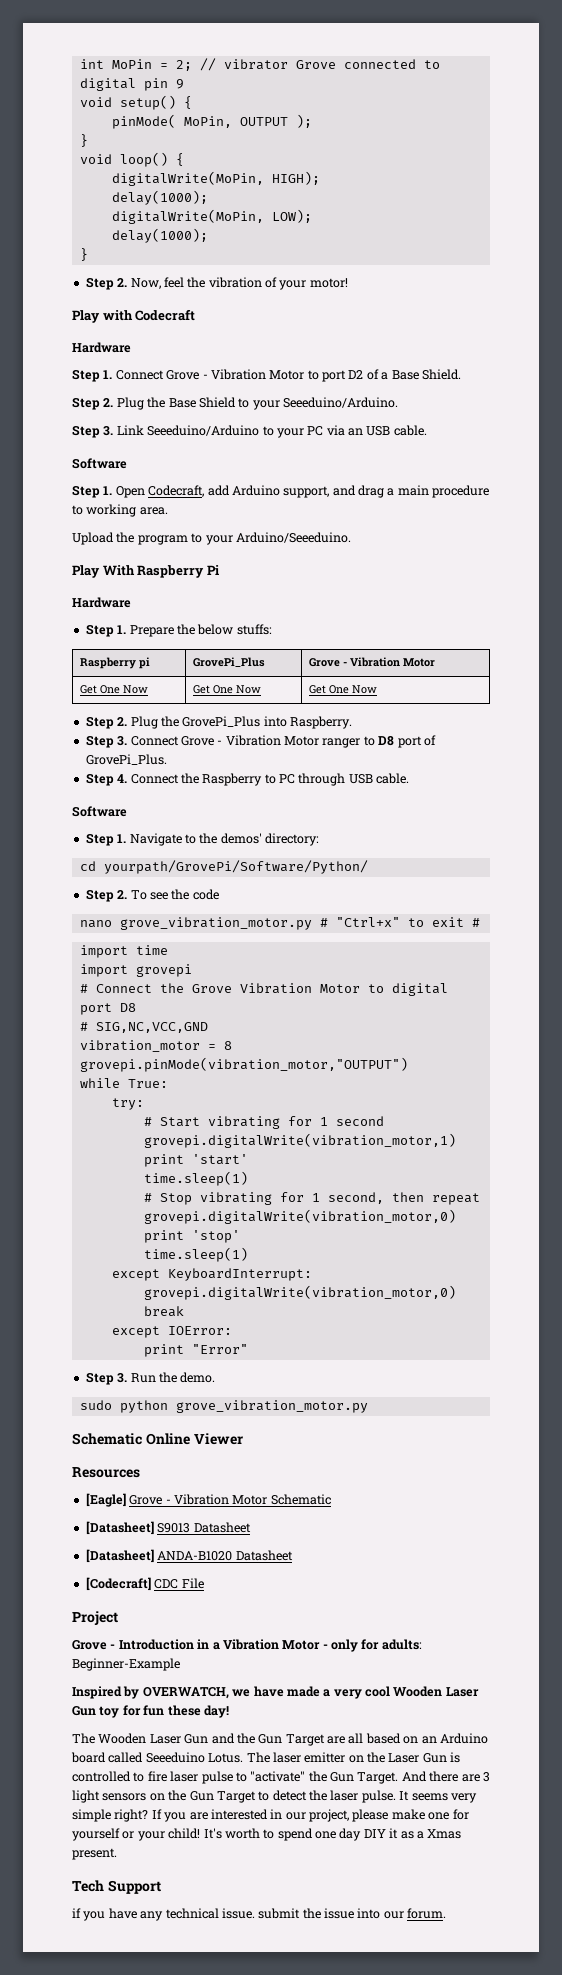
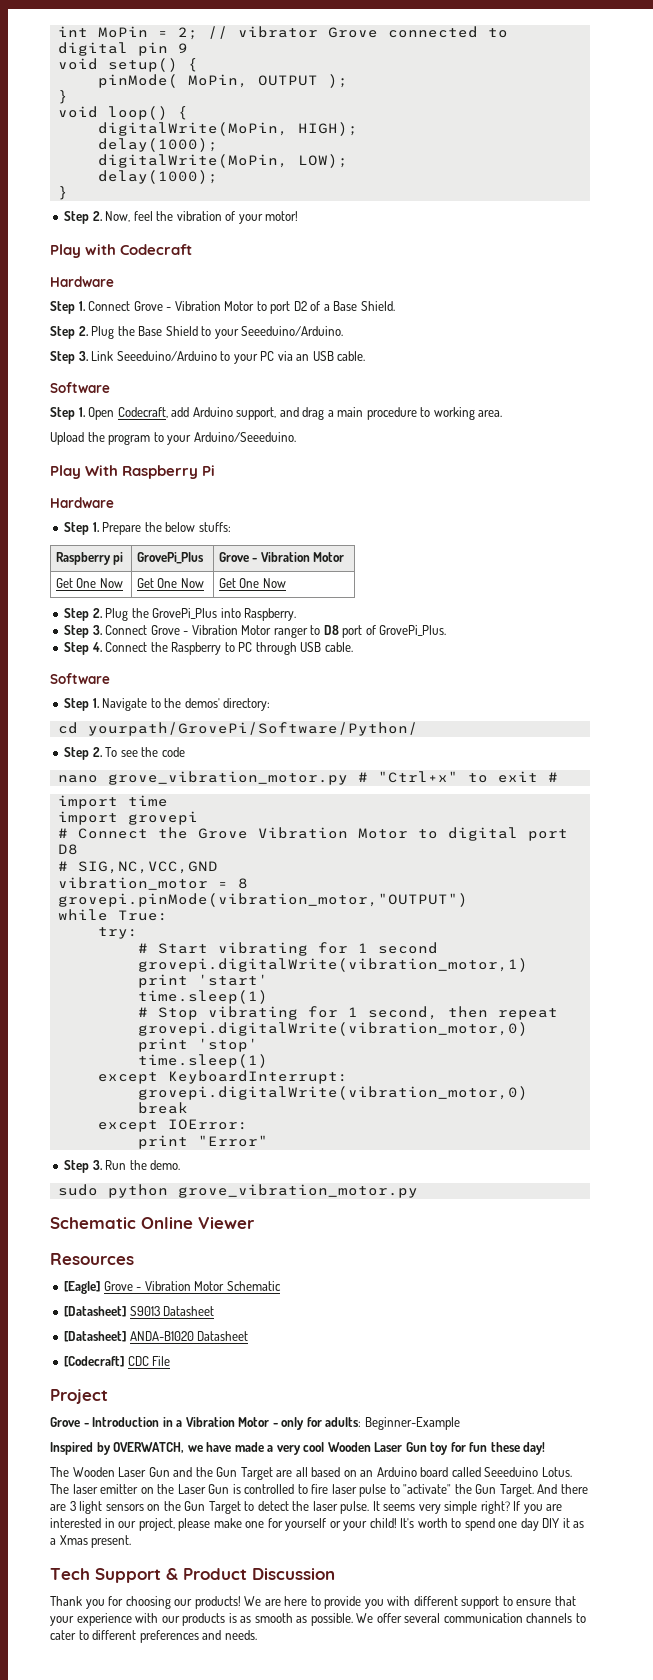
- Tech Support
- if you have any technical issue. submit the issue into our forum.
+ Tech Support & Product Discussion
+ Thank you for choosing our products! We are here to provide you with different support to ensure that your experience with our products is as smooth as possible. We offer several communication channels to cater to different preferences and needs.

